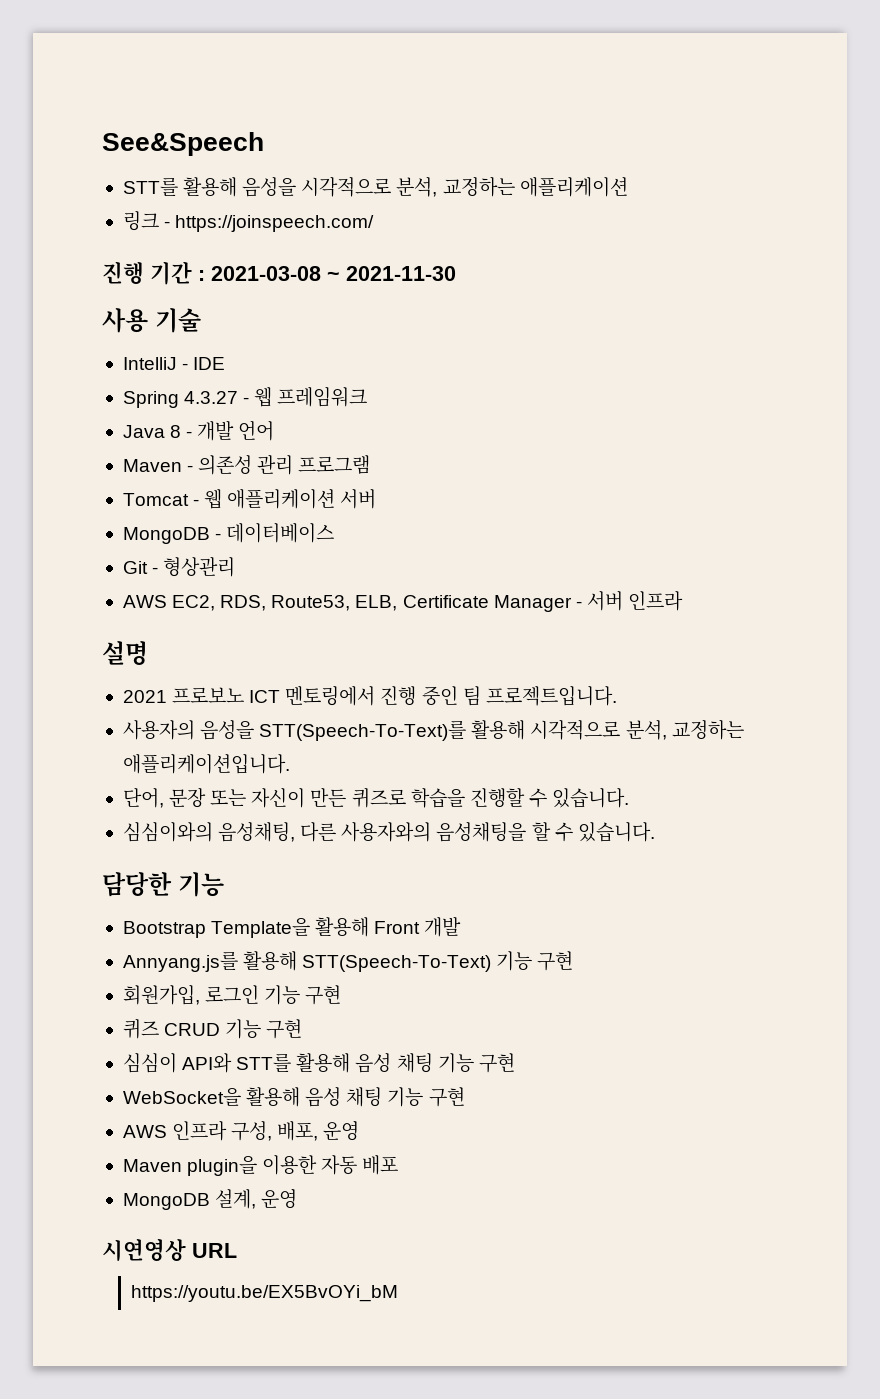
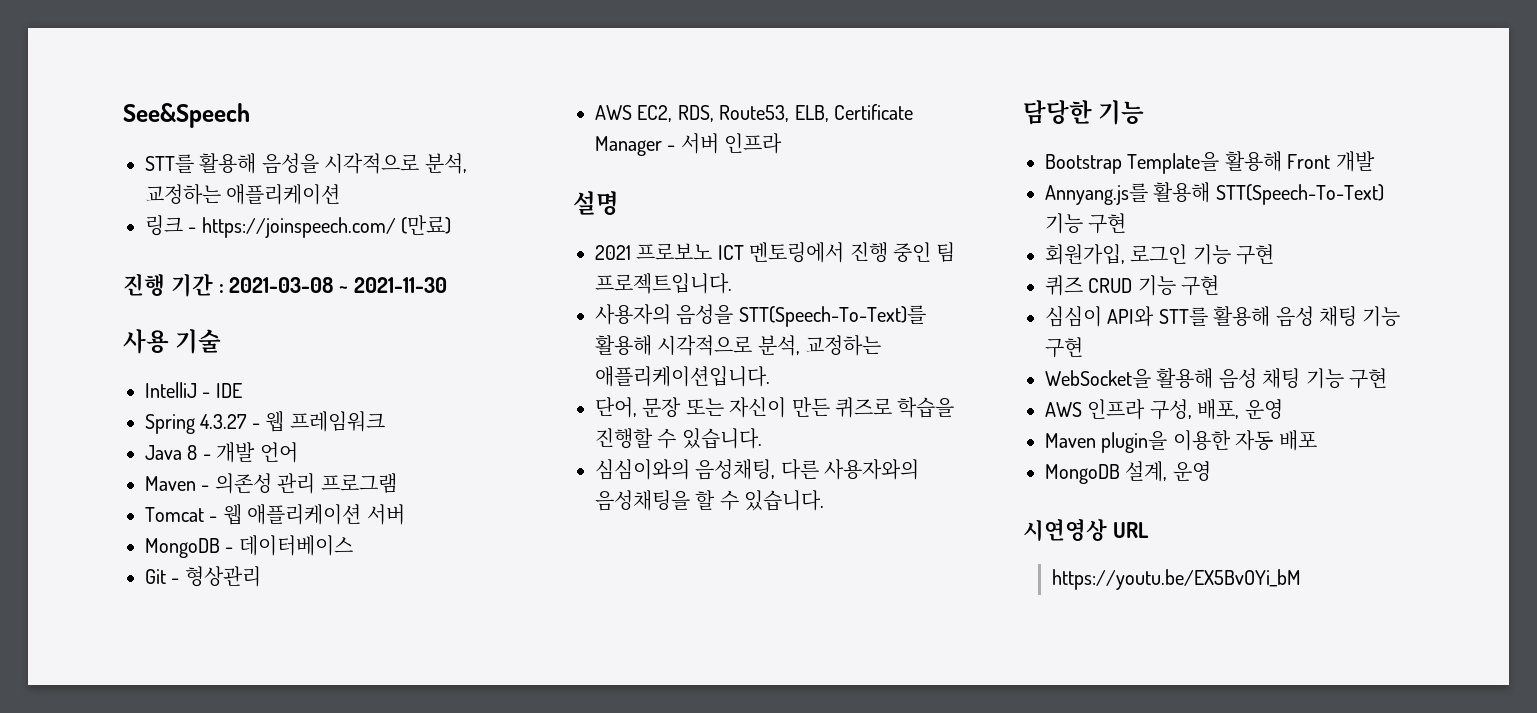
- 링크 - https://joinspeech.com/
+ 링크 - https://joinspeech.com/ (만료)

